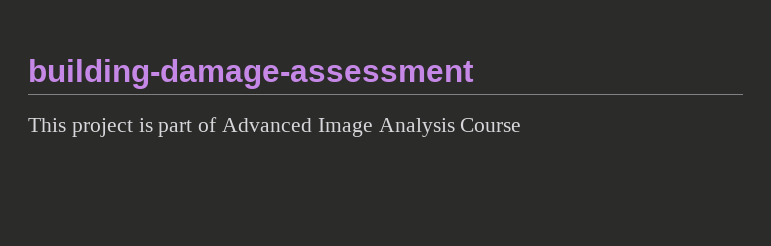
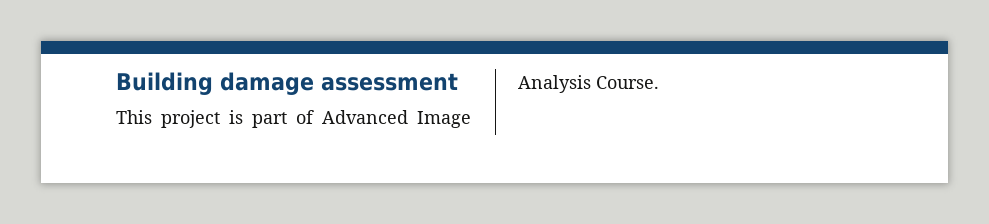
- building-damage-assessment
+ Building damage assessment
- This project is part of Advanced Image Analysis Course
+ This project is part of Advanced Image Analysis Course.

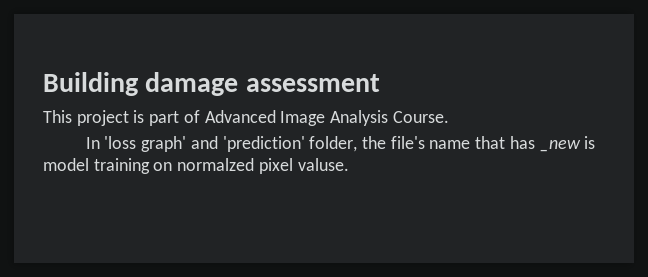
+ In 'loss graph' and 'prediction' folder, the file's name that has _new is model training on normalzed pixel valuse.

